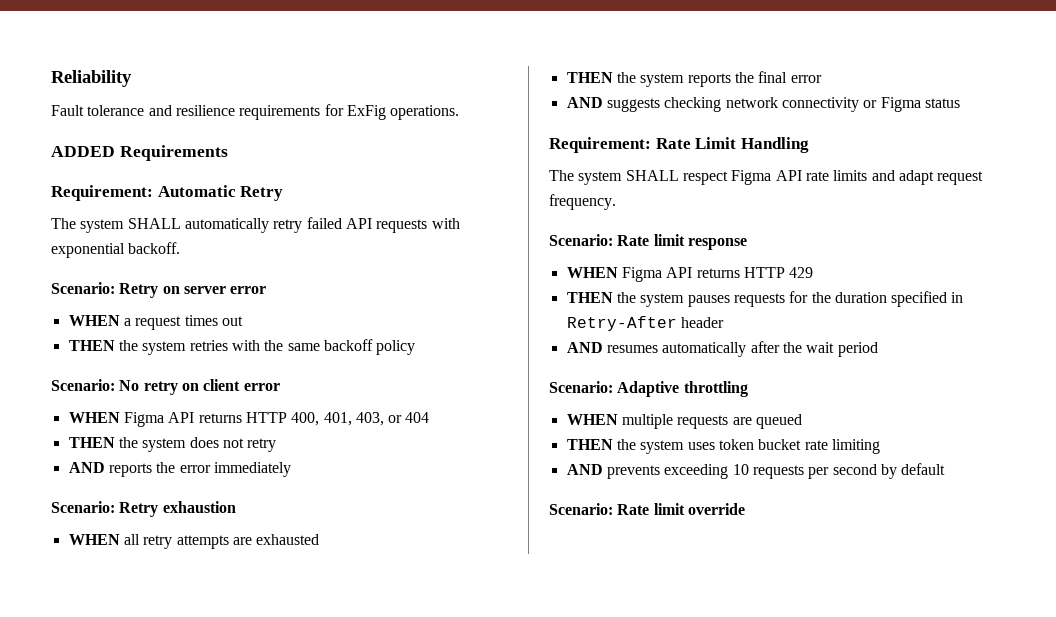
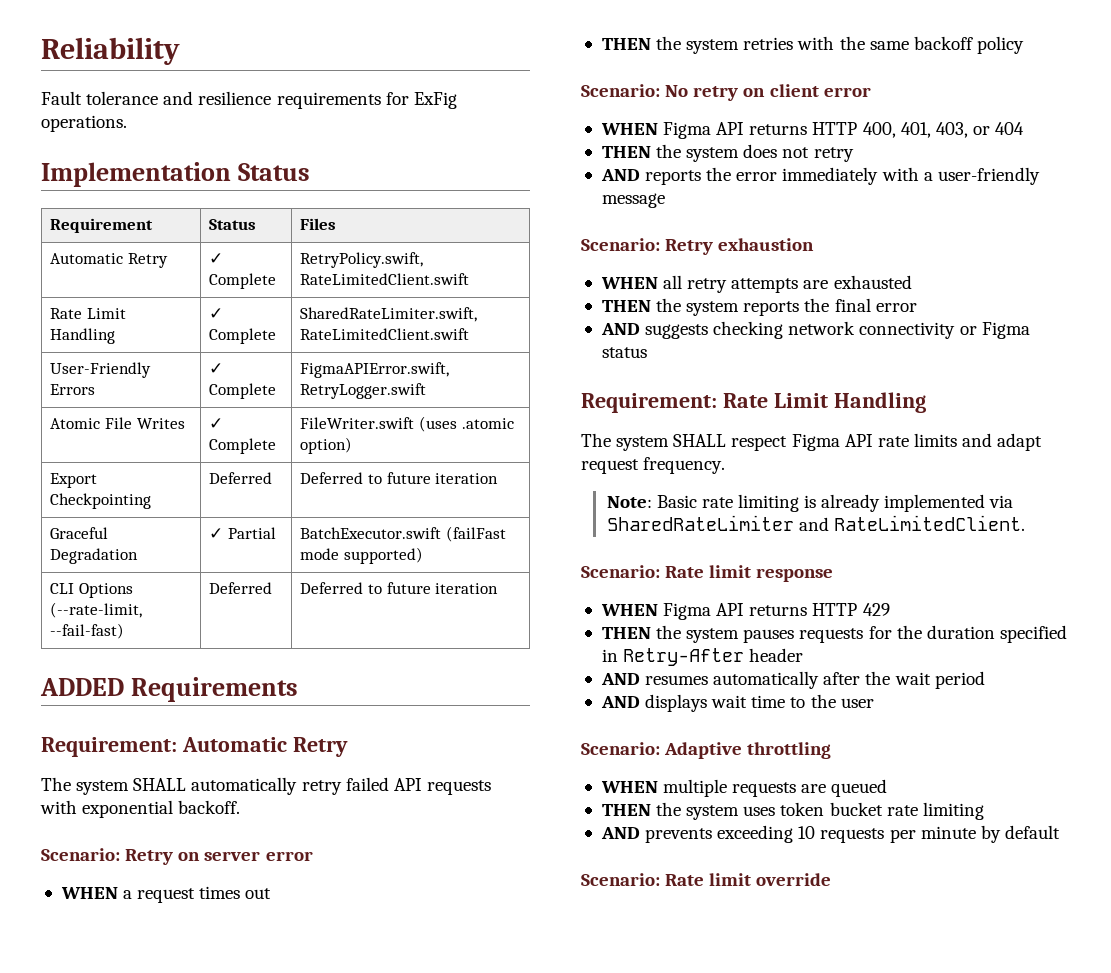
+ Implementation Status
+ Requirement | Status | Files
+ Automatic Retry | ✓ Complete | RetryPolicy.swift, RateLimitedClient.swift
+ Rate Limit Handling | ✓ Complete | SharedRateLimiter.swift, RateLimitedClient.swift
+ User-Friendly Errors | ✓ Complete | FigmaAPIError.swift, RetryLogger.swift
+ Atomic File Writes | ✓ Complete | FileWriter.swift (uses .atomic option)
+ Export Checkpointing | Deferred | Deferred to future iteration
+ Graceful Degradation | ✓ Partial | BatchExecutor.swift (failFast mode supported)
+ CLI Options (--rate-limit, --fail-fast) | Deferred | Deferred to future iteration
- AND reports the error immediately
+ AND reports the error immediately with a user-friendly message
+ Note: Basic rate limiting is already implemented via SharedRateLimiter and RateLimitedClient.
+ AND displays wait time to the user
- AND prevents exceeding 10 requests per second by default
+ AND prevents exceeding 10 requests per minute by default

